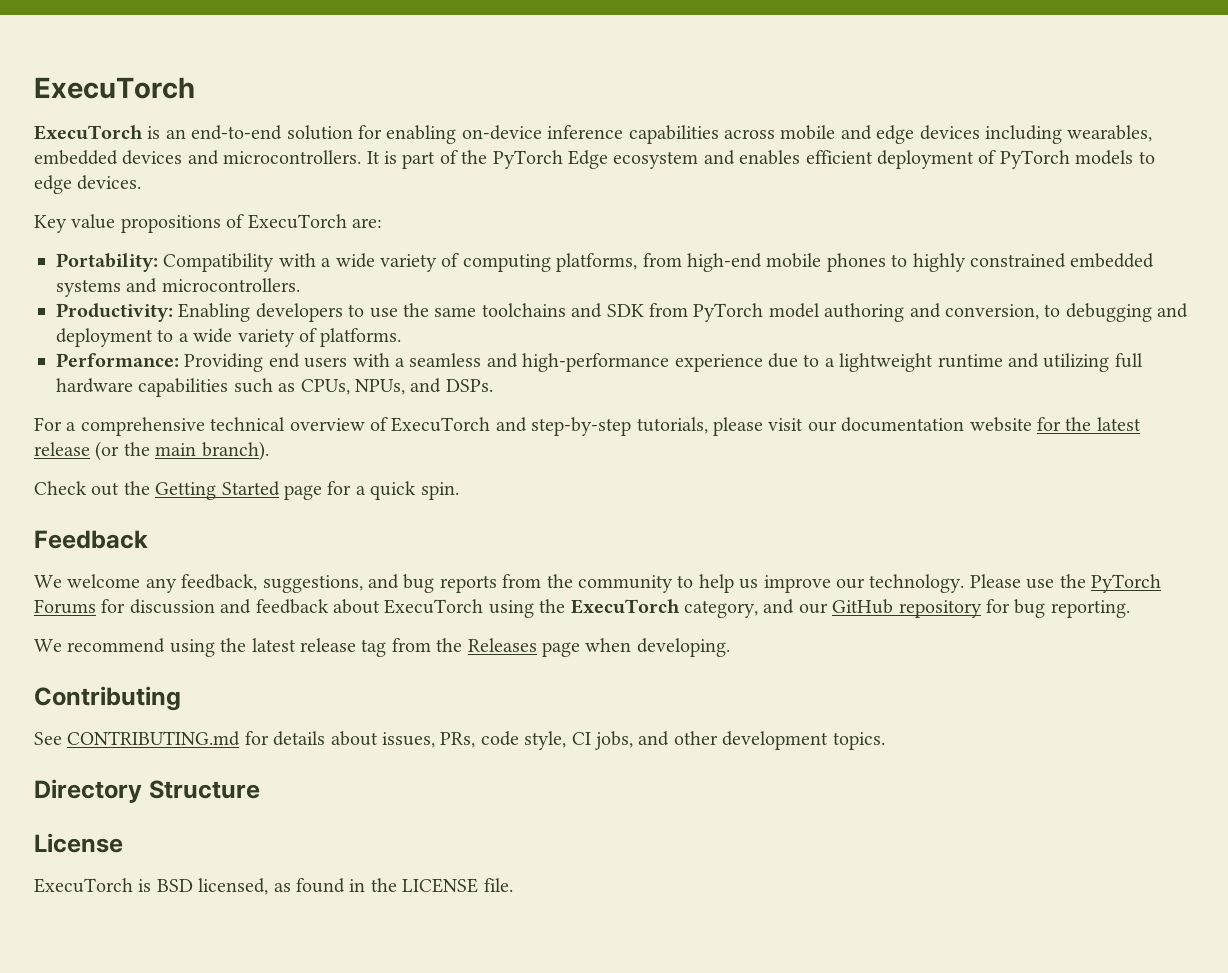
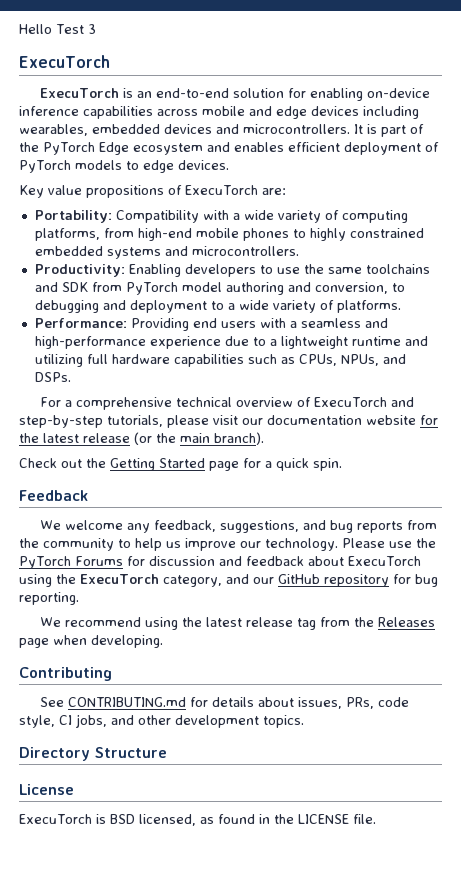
+ Hello Test 3

